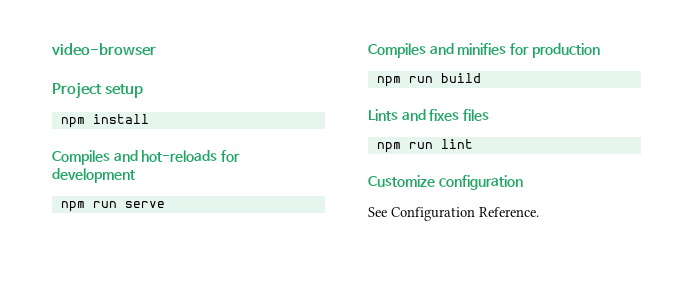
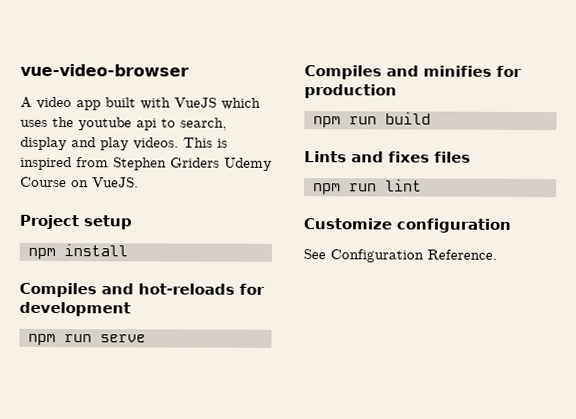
- video-browser
+ vue-video-browser
+ A video app built with VueJS which uses the youtube api to search, display and play videos. This is inspired from Stephen Griders Udemy Course on VueJS.

